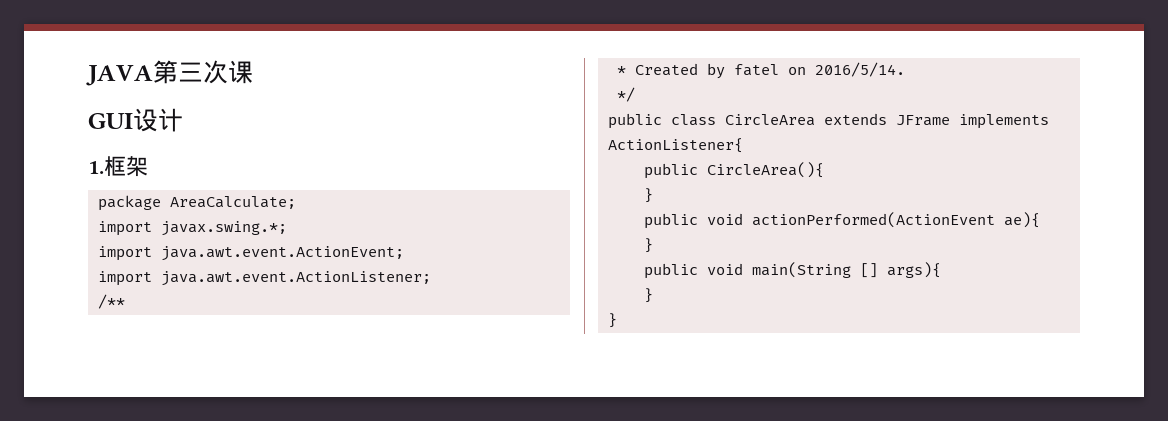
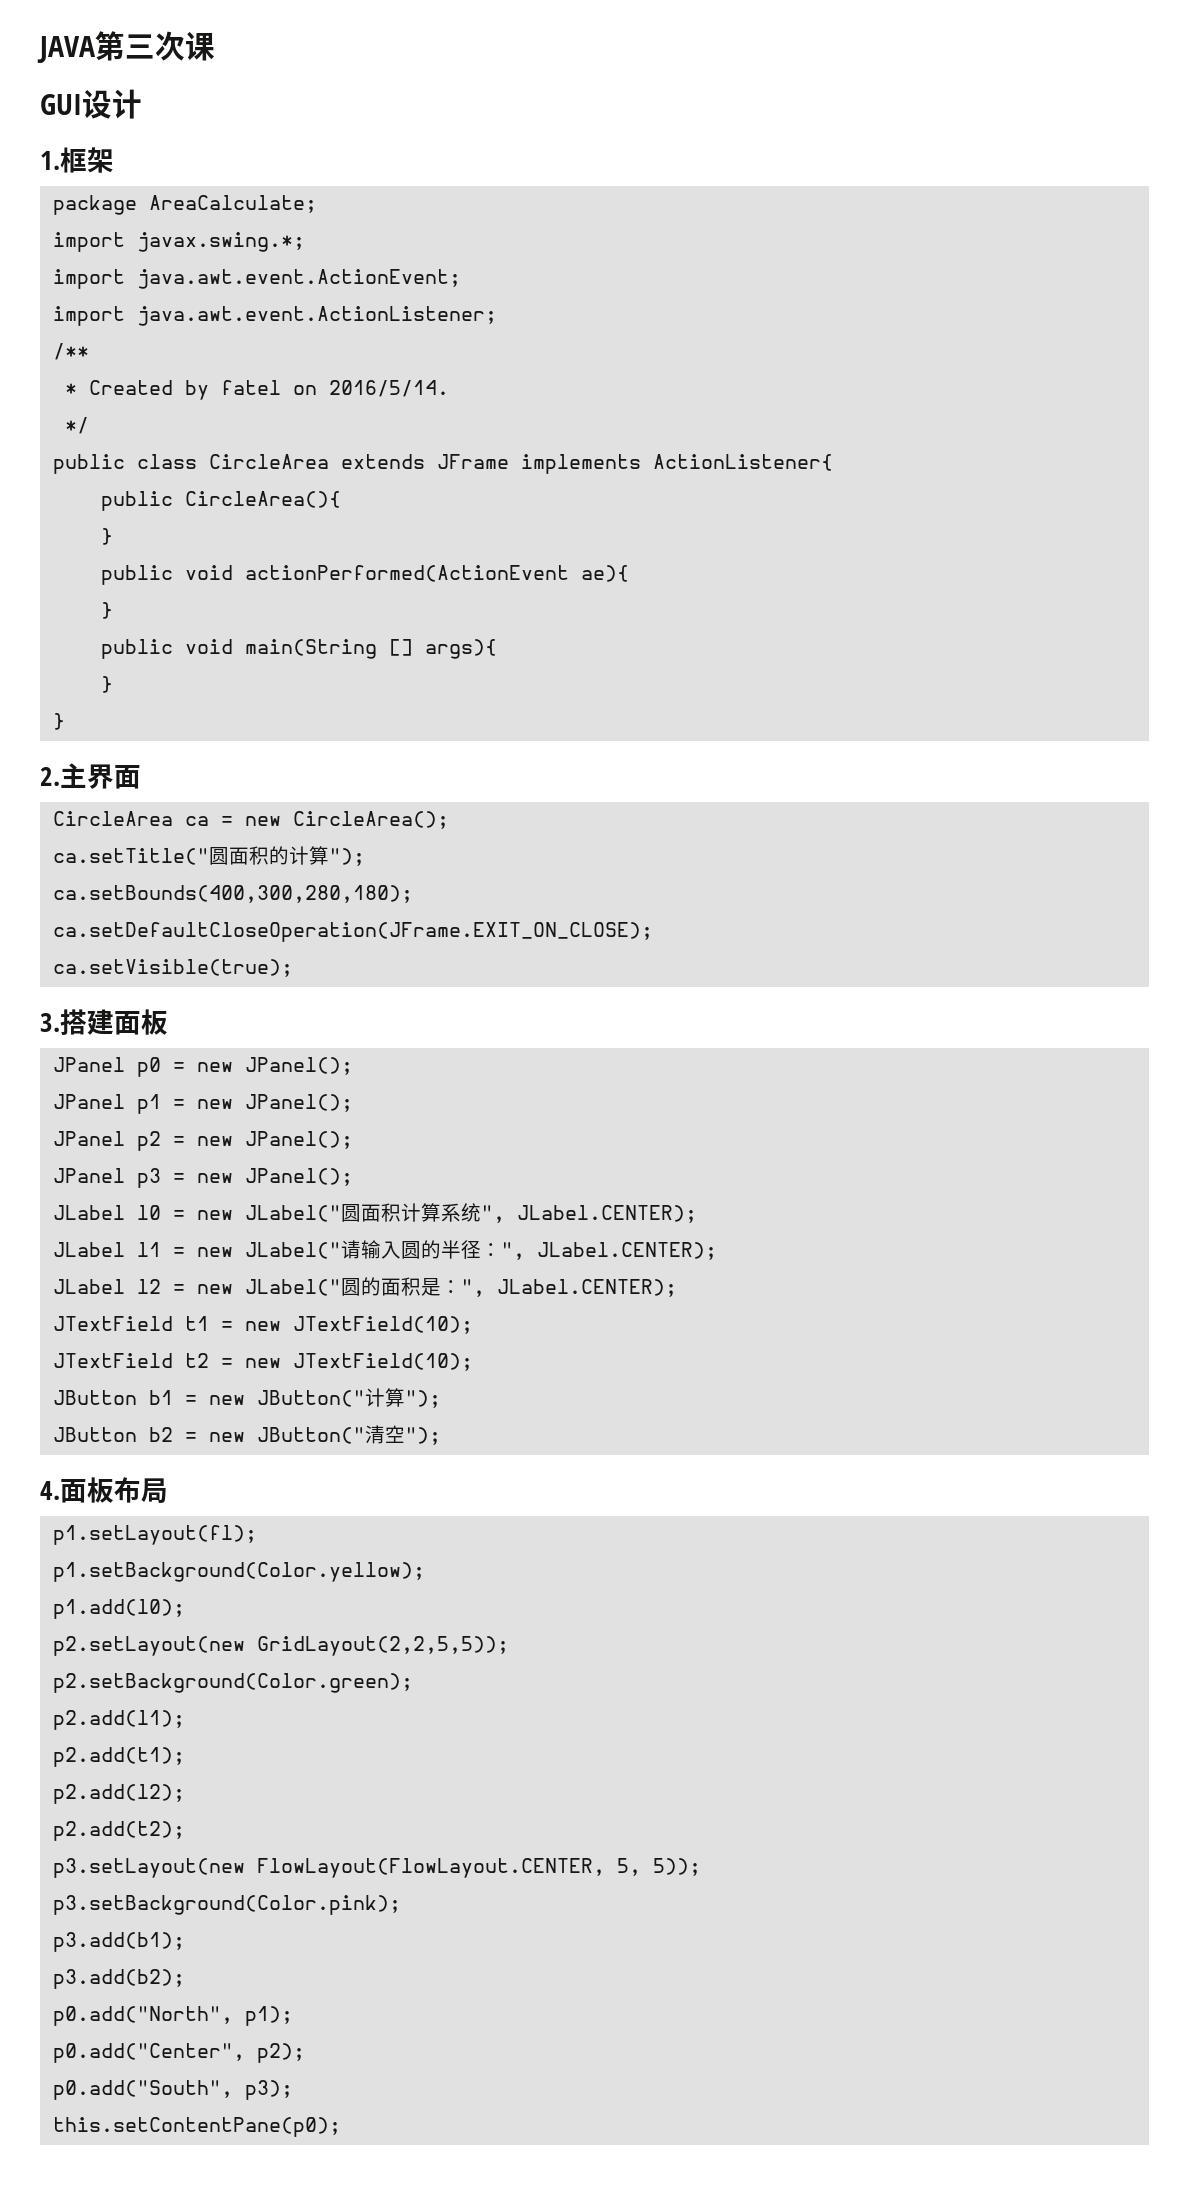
+ 2.主界面
+ CircleArea ca = new CircleArea();
+ ca.setTitle("圆面积的计算");
+ ca.setBounds(400,300,280,180);
+ ca.setDefaultCloseOperation(JFrame.EXIT_ON_CLOSE);
+ ca.setVisible(true);
+ 3.搭建面板
+ JPanel p0 = new JPanel();
+ JPanel p1 = new JPanel();
+ JPanel p2 = new JPanel();
+ JPanel p3 = new JPanel();
+ JLabel l0 = new JLabel("圆面积计算系统", JLabel.CENTER);
+ JLabel l1 = new JLabel("请输入圆的半径：", JLabel.CENTER);
+ JLabel l2 = new JLabel("圆的面积是：", JLabel.CENTER);
+ JTextField t1 = new JTextField(10);
+ JTextField t2 = new JTextField(10);
+ JButton b1 = new JButton("计算");
+ JButton b2 = new JButton("清空");
+ 4.面板布局
+ p1.setLayout(fl);
+ p1.setBackground(Color.yellow);
+ p1.add(l0);
+ p2.setLayout(new GridLayout(2,2,5,5));
+ p2.setBackground(Color.green);
+ p2.add(l1);
+ p2.add(t1);
+ p2.add(l2);
+ p2.add(t2);
+ p3.setLayout(new FlowLayout(FlowLayout.CENTER, 5, 5));
+ p3.setBackground(Color.pink);
+ p3.add(b1);
+ p3.add(b2);
+ p0.add("North", p1);
+ p0.add("Center", p2);
+ p0.add("South", p3);
+ this.setContentPane(p0);

